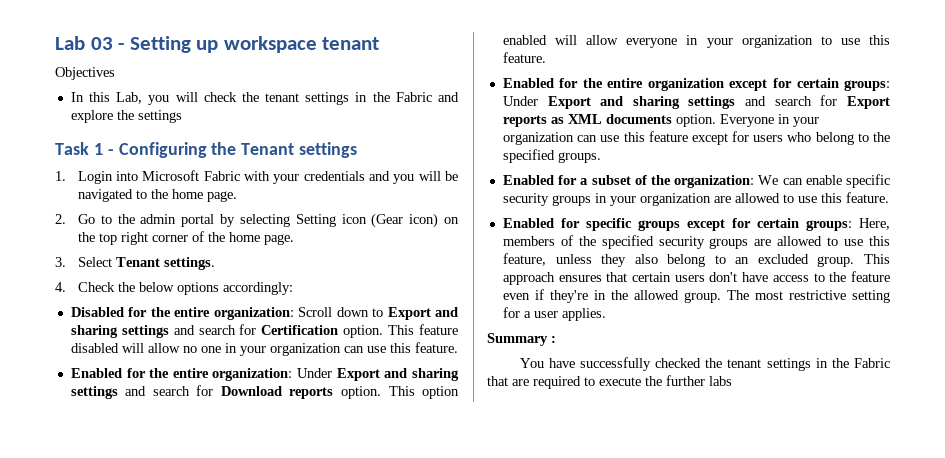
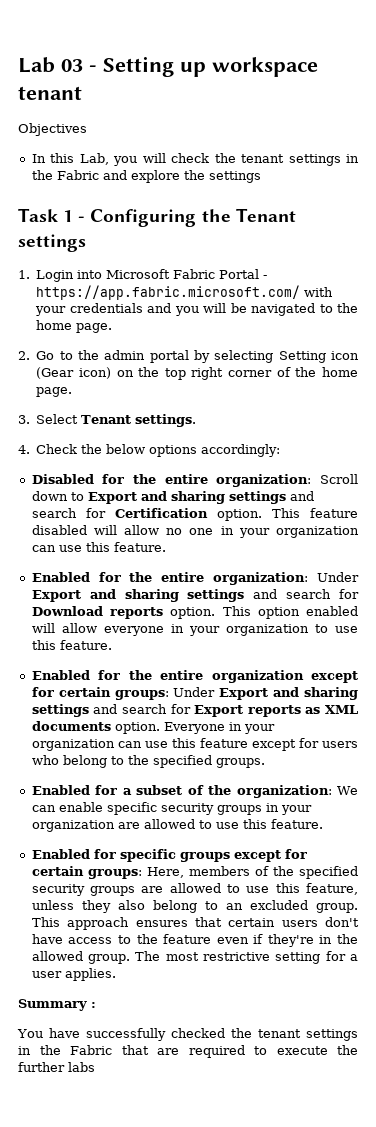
- 1. Login into Microsoft Fabric with your credentials and you will be navigated to the home page.
+ 1. Login into Microsoft Fabric Portal - https://app.fabric.microsoft.com/ with your credentials and you will be navigated to the home page.

